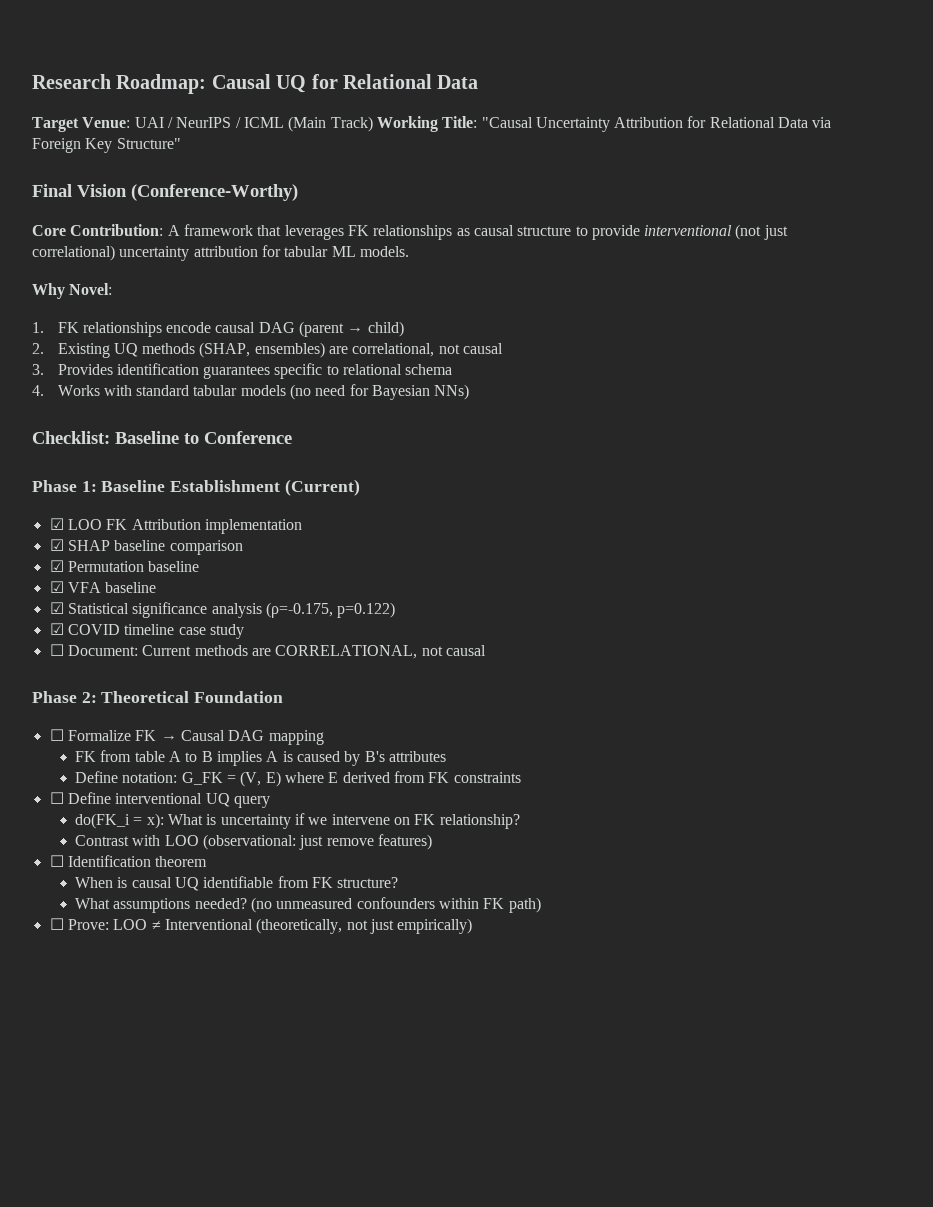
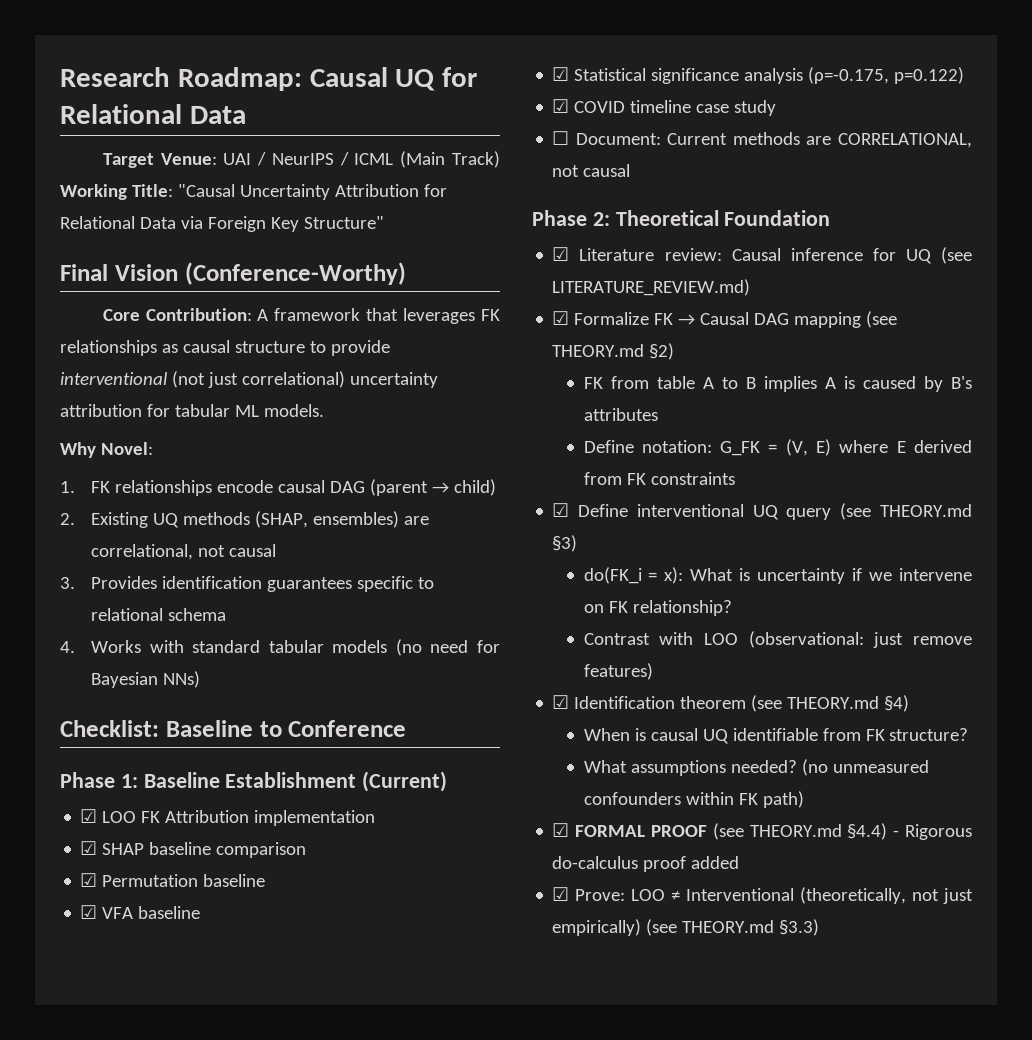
- ☐ Formalize FK → Causal DAG mapping
+ ☑ Literature review: Causal inference for UQ (see LITERATURE_REVIEW.md)
+ ☑ Formalize FK → Causal DAG mapping (see THEORY.md §2)
- ☐ Define interventional UQ query
+ ☑ Define interventional UQ query (see THEORY.md §3)
- ☐ Identification theorem
+ ☑ Identification theorem (see THEORY.md §4)
- ☐ Prove: LOO ≠ Interventional (theoretically, not just empirically)
+ ☑ FORMAL PROOF (see THEORY.md §4.4) - Rigorous do-calculus proof added
+ ☑ Prove: LOO ≠ Interventional (theoretically, not just empirically) (see THEORY.md §3.3)

